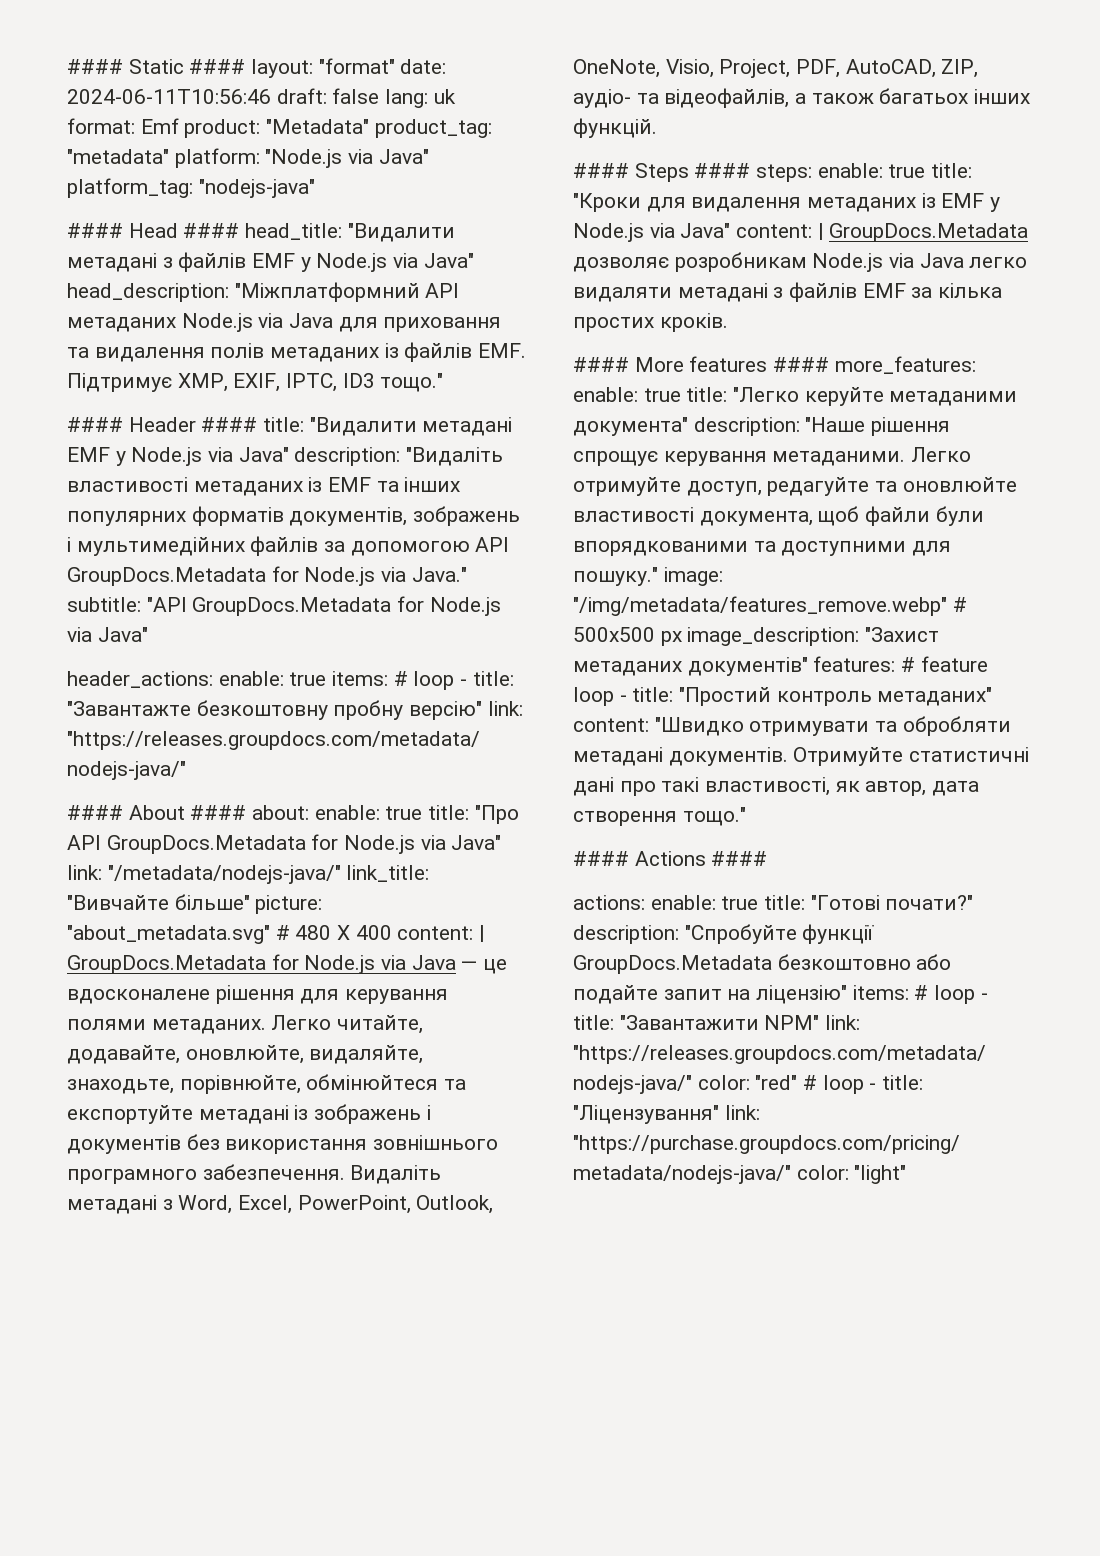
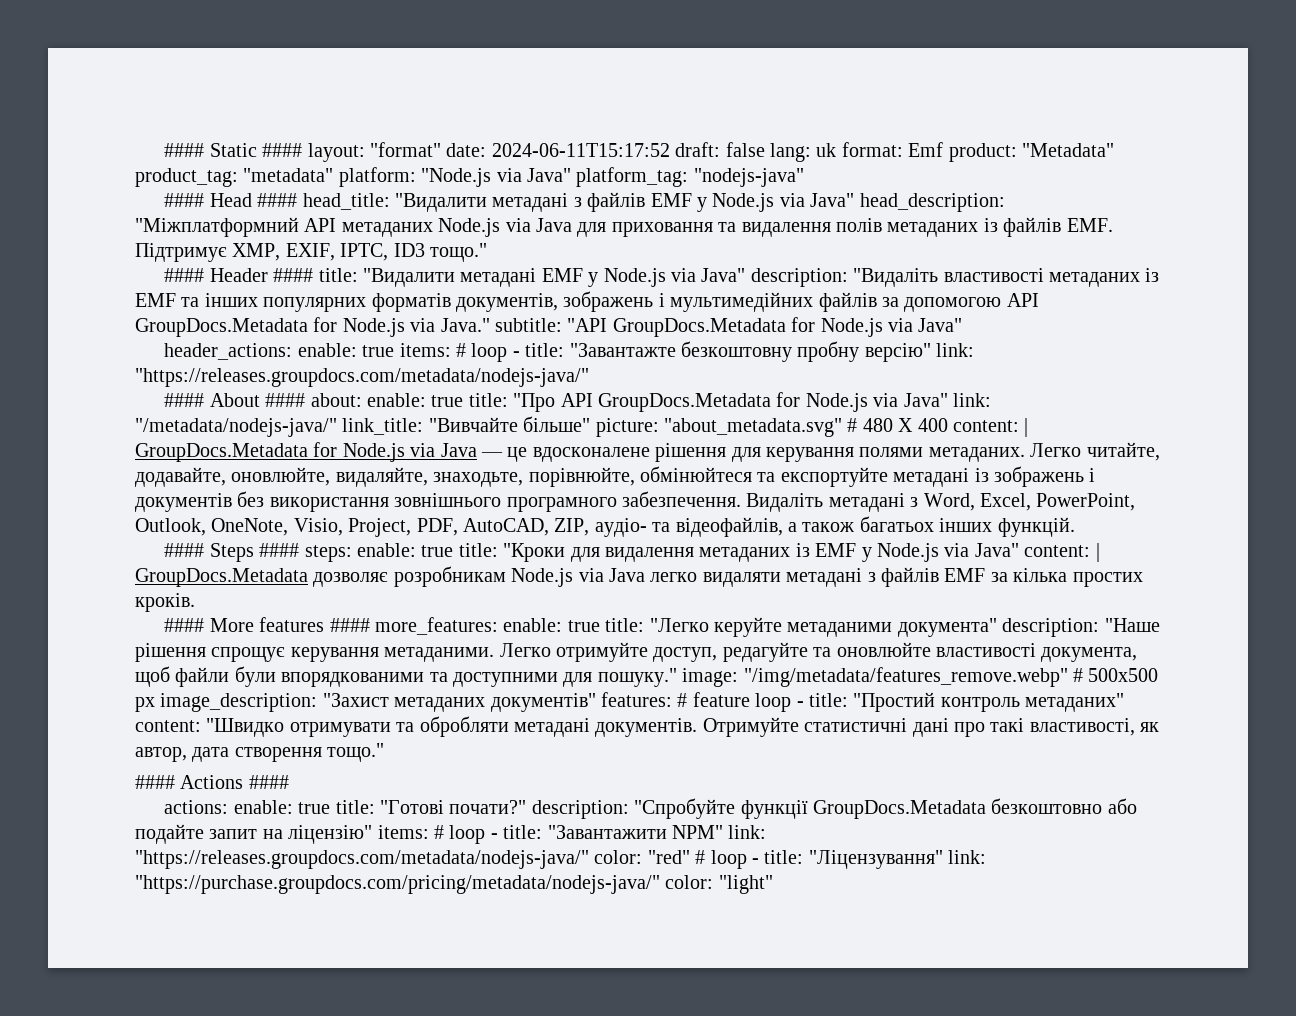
- #### Static #### layout: "format" date: 2024-06-11T10:56:46 draft: false lang: uk format: Emf product: "Metadata" product_tag: "metadata" platform: "Node.js via Java" platform_tag: "nodejs-java"
+ #### Static #### layout: "format" date: 2024-06-11T15:17:52 draft: false lang: uk format: Emf product: "Metadata" product_tag: "metadata" platform: "Node.js via Java" platform_tag: "nodejs-java"

